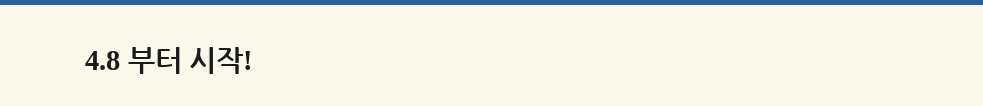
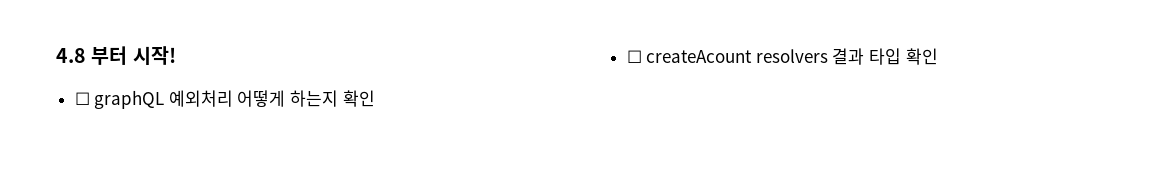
+ ☐ graphQL 예외처리 어떻게 하는지 확인
+ ☐ createAcount resolvers 결과 타입 확인

